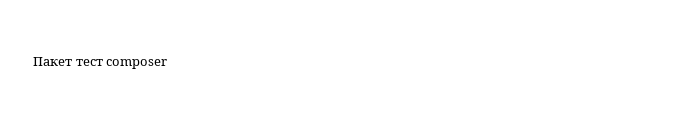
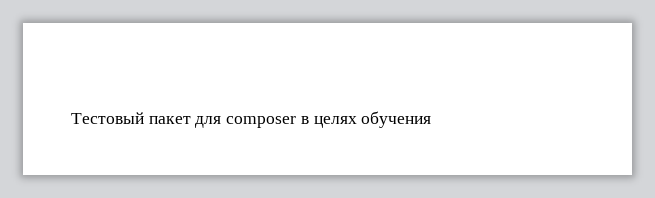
- Пакет тест composer
+ Тестовый пакет для composer в целях обучения

